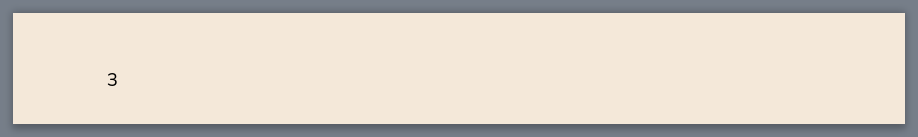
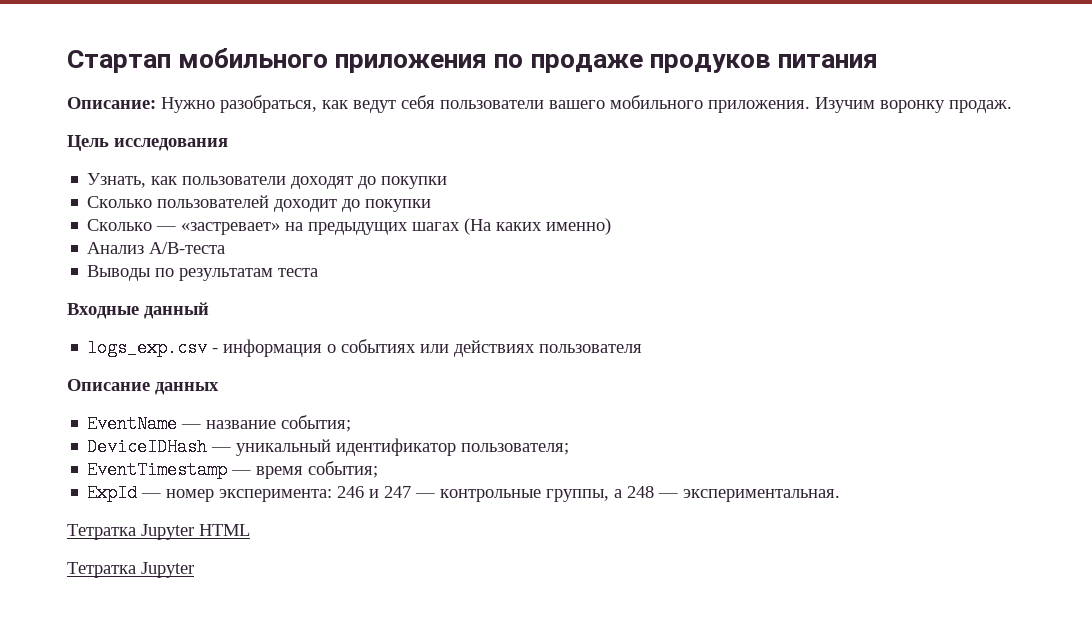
- 3
+ Стартап мобильного приложения по продаже продуков питания
+ Описание: Нужно разобраться, как ведут себя пользователи вашего мобильного приложения. Изучим воронку продаж.
+ Цель исследования
+ Узнать, как пользователи доходят до покупки
+ Сколько пользователей доходит до покупки
+ Сколько — «застревает» на предыдущих шагах (На каких именно)
+ Анализ A/B-теста
+ Выводы по результатам теста
+ Входные данный
+ logs_exp.csv - информация о событиях или действиях пользователя
+ Описание данных
+ EventName — название события;
+ DeviceIDHash — уникальный идентификатор пользователя;
+ EventTimestamp — время события;
+ ExpId — номер эксперимента: 246 и 247 — контрольные группы, а 248 — экспериментальная.
+ Тетратка Jupyter HTML
+ Тетратка Jupyter

